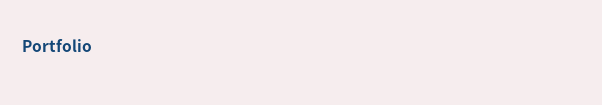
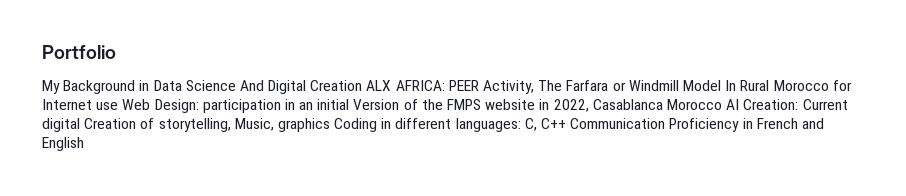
+ My Background in Data Science And Digital Creation ALX AFRICA: PEER Activity, The Farfara or Windmill Model In Rural Morocco for Internet use Web Design: participation in an initial Version of the FMPS website in 2022, Casablanca Morocco AI Creation: Current digital Creation of storytelling, Music, graphics Coding in different languages: C, C++ Communication Proficiency in French and English

